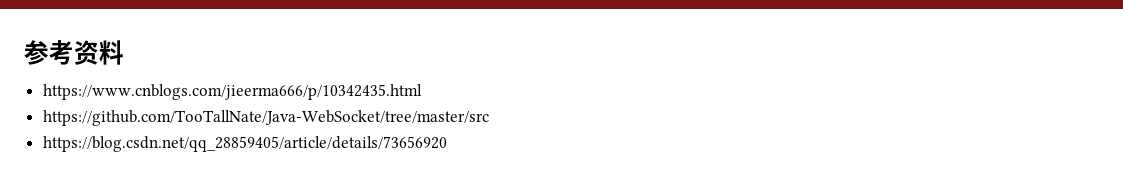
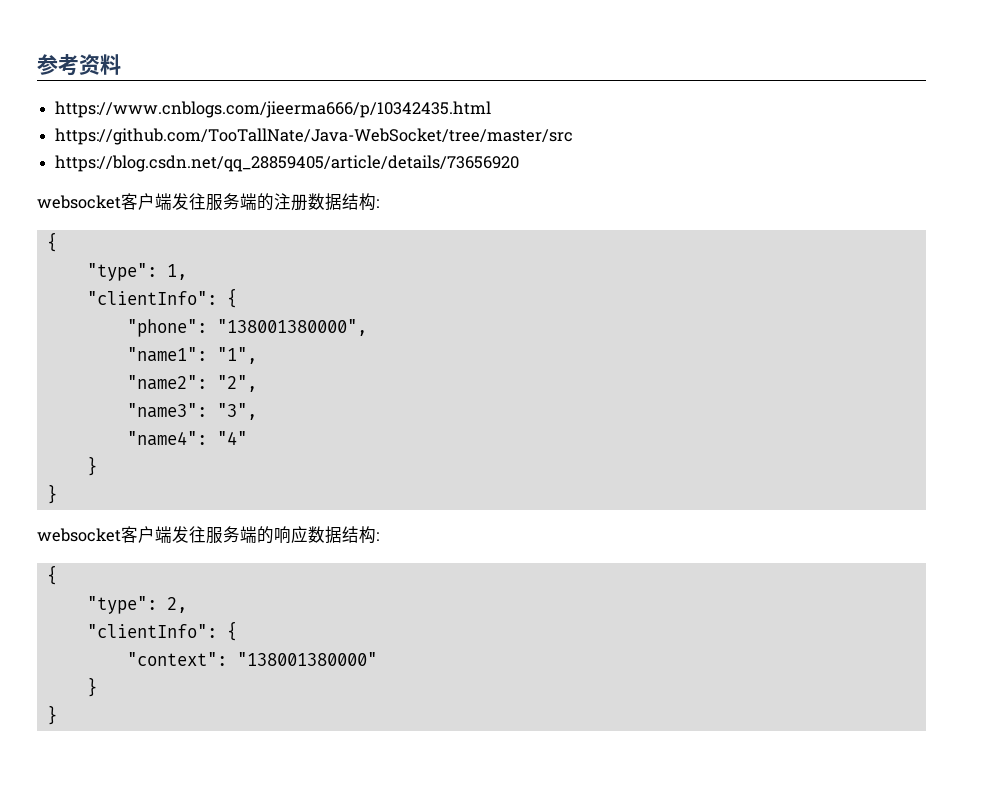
+ websocket客户端发往服务端的注册数据结构:
+ {
+ "type": 1,
+ "clientInfo": {
+ "phone": "138001380000",
+ "name1": "1",
+ "name2": "2",
+ "name3": "3",
+ "name4": "4"
+ }
+ }
+ websocket客户端发往服务端的响应数据结构:
+ {
+ "type": 2,
+ "clientInfo": {
+ "context": "138001380000"
+ }
+ }

